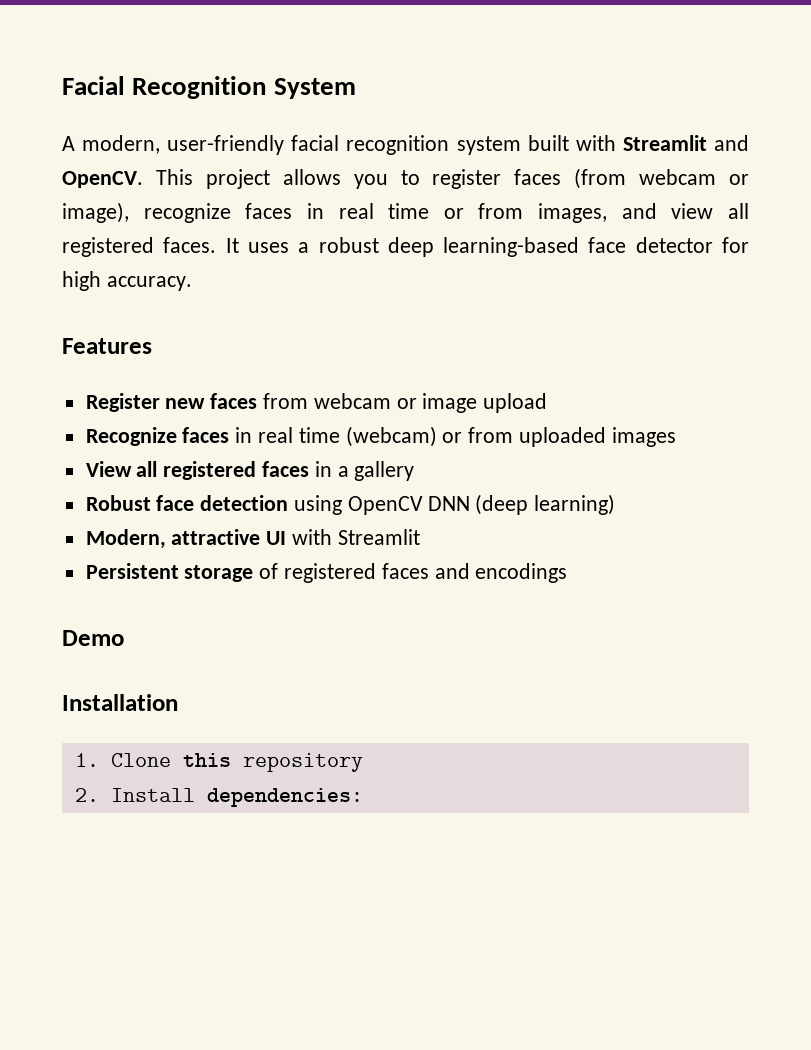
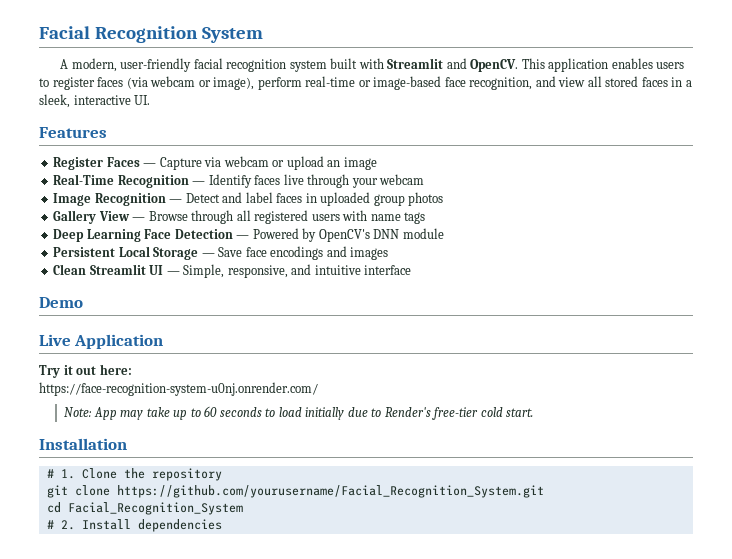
- This project allows you to register faces (from webcam or image), recognize faces in real time or from images, and view all registered faces. It uses a robust deep learning-based face detector for high accuracy.
+ This application enables users to register faces (via webcam or image), perform real-time or image-based face recognition, and view all stored faces in a sleek, interactive UI.
  Features
- Register new faces from webcam or image upload
- Recognize faces in real time (webcam) or from uploaded images
- View all registered faces in a gallery
- Robust face detection using OpenCV DNN (deep learning)
- Modern, attractive UI with Streamlit
- Persistent storage of registered faces and encodings
+ Register Faces — Capture via webcam or upload an image
+ Real-Time Recognition — Identify faces live through your webcam
+ Image Recognition — Detect and label faces in uploaded group photos
+ Gallery View — Browse through all registered users with name tags
+ Deep Learning Face Detection — Powered by OpenCV's DNN module
+ Persistent Local Storage — Save face encodings and images
+ Clean Streamlit UI — Simple, responsive, and intuitive interface
  Demo
+ Live Application
+ Try it out here:
+ https://face-recognition-system-u0nj.onrender.com/
+ Note: App may take up to 60 seconds to load initially due to Render's free-tier cold start.
- 1. Clone this repository
+ # 1. Clone the repository
- 2. Install dependencies:
+ git clone https://github.com/yourusername/Facial_Recognition_System.git
+ cd Facial_Recognition_System
+ # 2. Install dependencies

